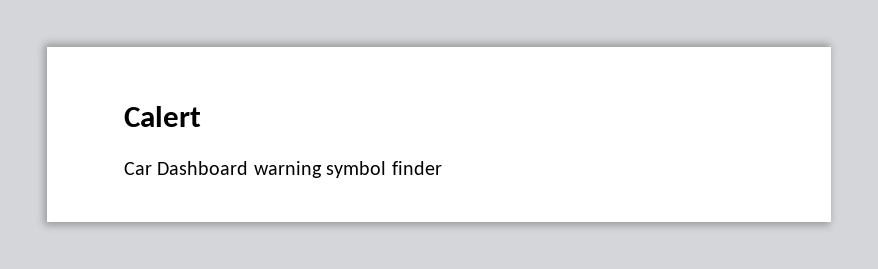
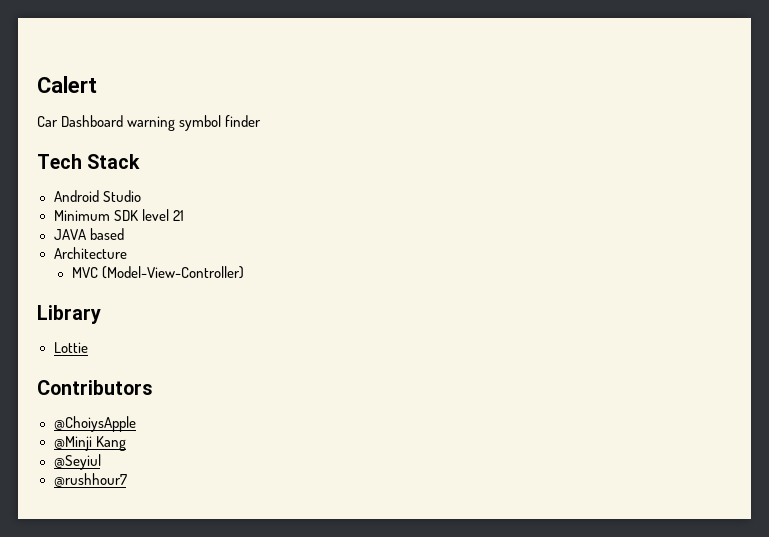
+ Tech Stack
+ Android Studio
+ Minimum SDK level 21
+ JAVA based
+ Architecture
+ MVC (Model-View-Controller)
+ Library
+ Lottie
+ Contributors
+ @ChoiysApple
+ @Minji Kang
+ @Seyiul
+ @rushhour7

